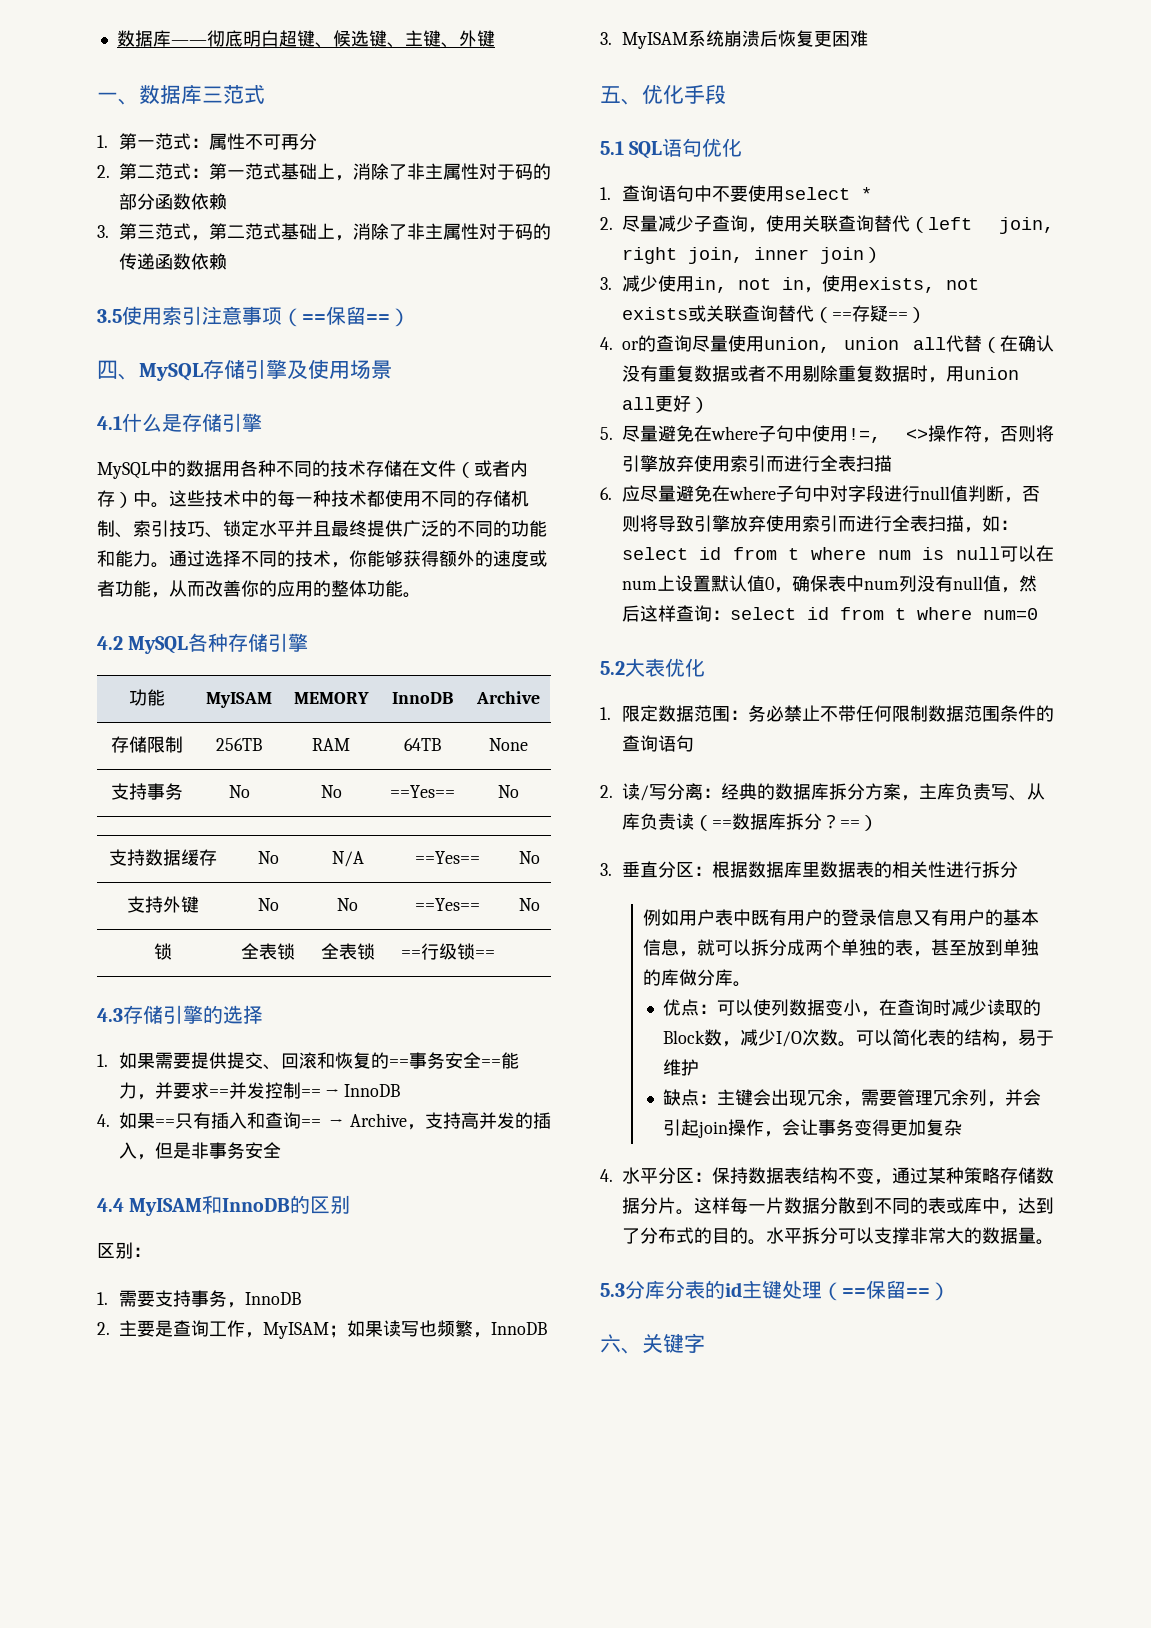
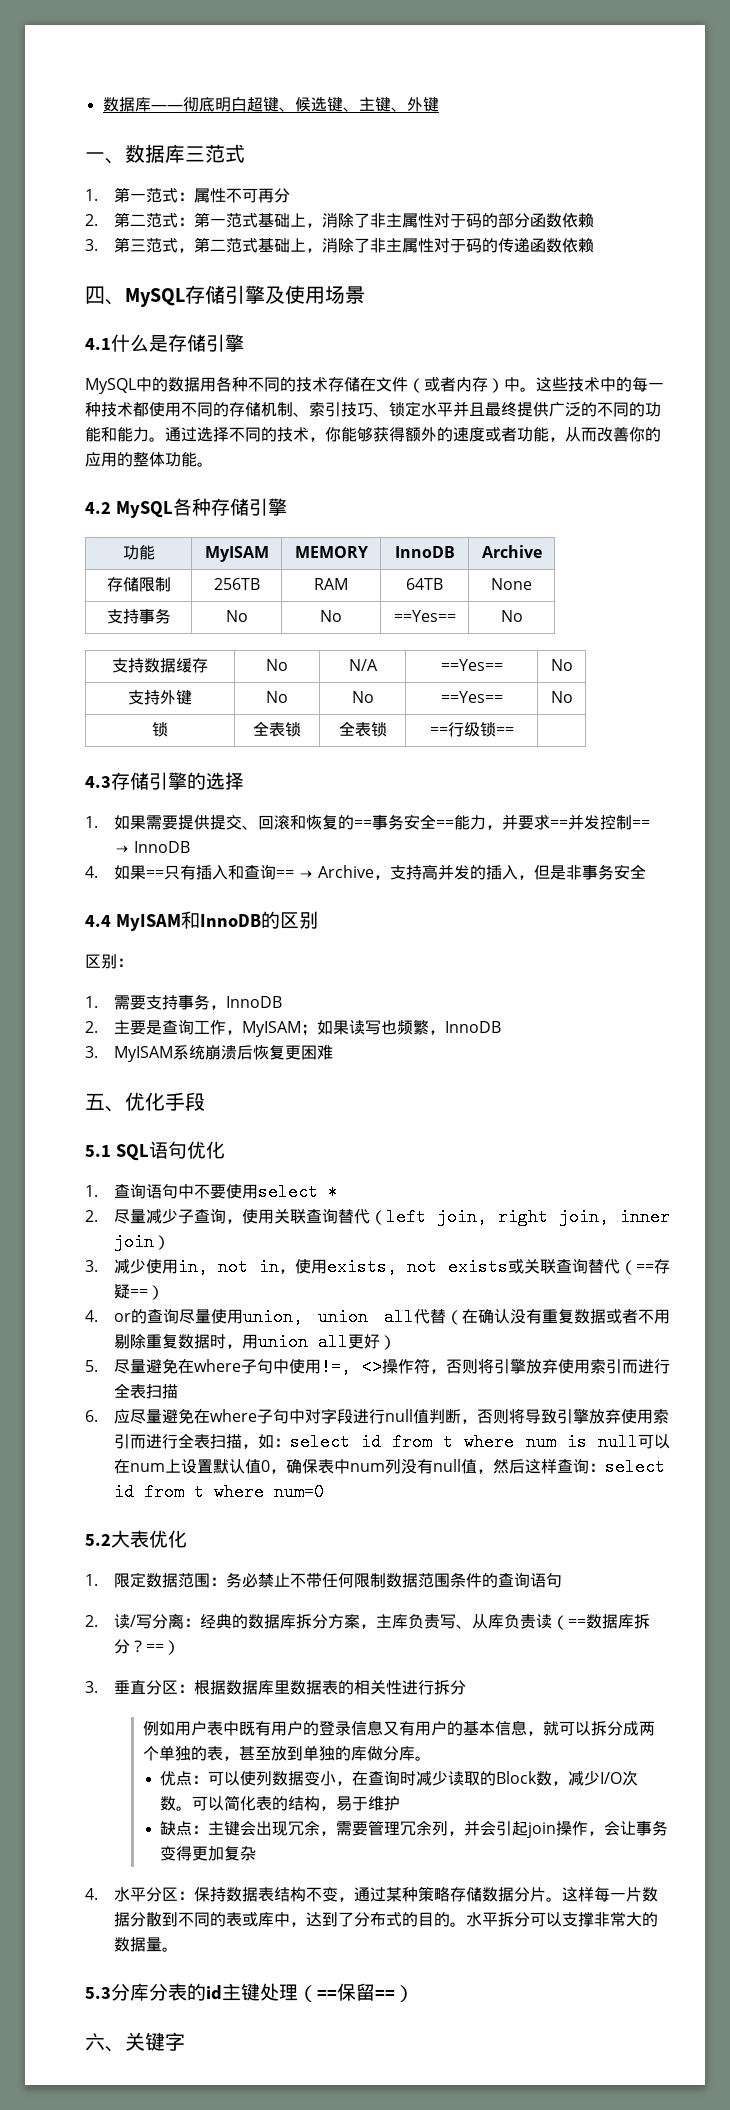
- 3.5使用索引注意事项（==保留==）

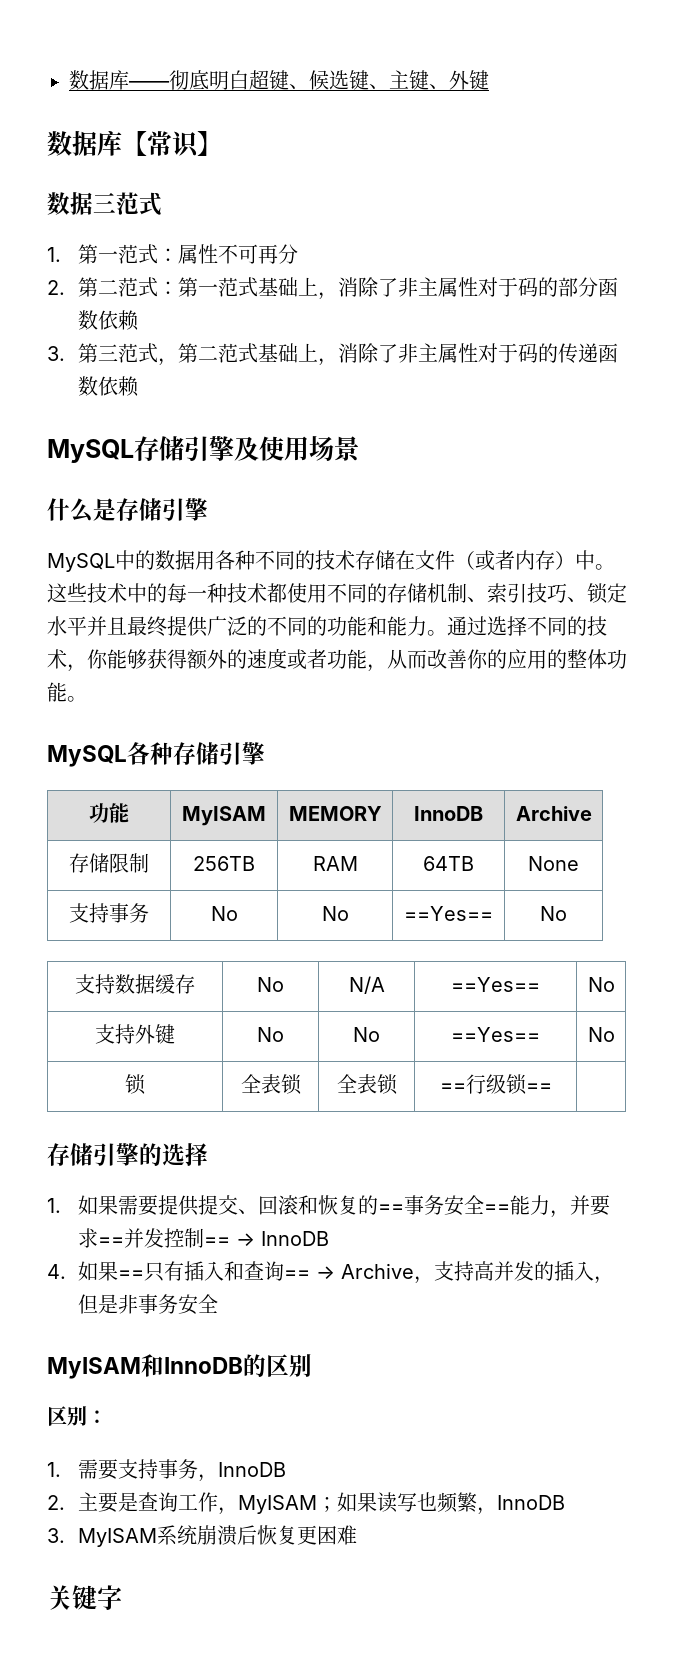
- 一、数据库三范式
+ 数据库【常识】
+ 数据三范式
- 四、MySQL存储引擎及使用场景
+ MySQL存储引擎及使用场景
- 4.1什么是存储引擎
+ 什么是存储引擎
- 4.2 MySQL各种存储引擎
+ MySQL各种存储引擎
- 4.3存储引擎的选择
+ 存储引擎的选择
- 4.4 MyISAM和InnoDB的区别
+ MyISAM和InnoDB的区别
- 五、优化手段
- 5.1 SQL语句优化
- 1.查询语句中不要使用select *
- 2.尽量减少子查询，使用关联查询替代（left join, right join, inner join）
- 3.减少使用in, not in，使用exists, not exists或关联查询替代（==存疑==）
- 4. or的查询尽量使用union, union all代替（在确认没有重复数据或者不用剔除重复数据时，用union all更好）
- 5.尽量避免在where子句中使用!=, <>操作符，否则将引擎放弃使用索引而进行全表扫描
- 6.应尽量避免在where子句中对字段进行null值判断，否则将导致引擎放弃使用索引而进行全表扫描，如：select id from t where num is null可以在num上设置默认值0，确保表中num列没有null值，然后这样查询：select id from t where num=0
- 5.2大表优化
- 1.限定数据范围：务必禁止不带任何限制数据范围条件的查询语句
- 2.读/写分离：经典的数据库拆分方案，主库负责写、从库负责读（==数据库拆分？==）
- 3.垂直分区：根据数据库里数据表的相关性进行拆分
- 例如用户表中既有用户的登录信息又有用户的基本信息，就可以拆分成两个单独的表，甚至放到单独的库做分库。
- 优点：可以使列数据变小，在查询时减少读取的Block数，减少I/O次数。可以简化表的结构，易于维护
- 缺点：主键会出现冗余，需要管理冗余列，并会引起join操作，会让事务变得更加复杂
- 4.水平分区：保持数据表结构不变，通过某种策略存储数据分片。这样每一片数据分散到不同的表或库中，达到了分布式的目的。水平拆分可以支撑非常大的数据量。
- 5.3分库分表的id主键处理（==保留==）
- 六、关键字
+ 关键字

